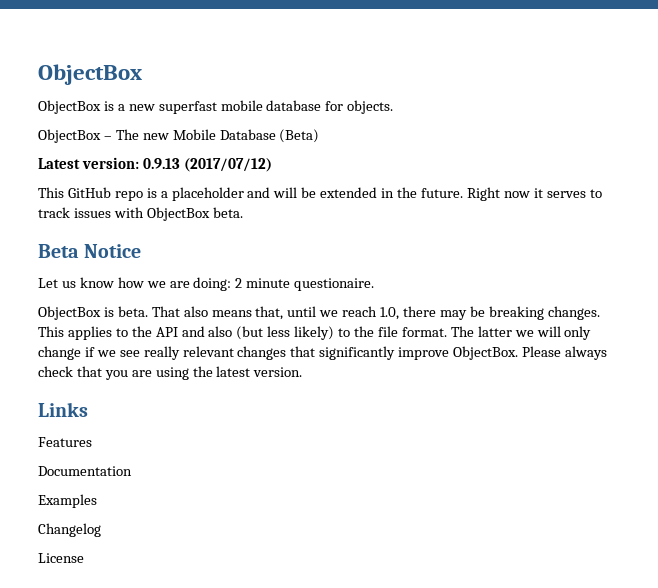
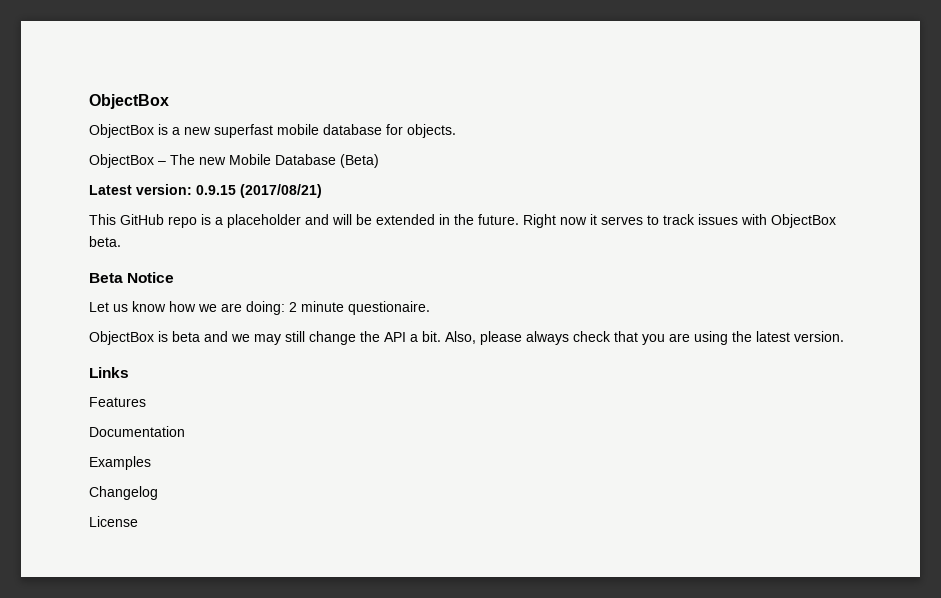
- Latest version: 0.9.13 (2017/07/12)
+ Latest version: 0.9.15 (2017/08/21)
- ObjectBox is beta. That also means that, until we reach 1.0, there may be breaking changes. This applies to the API and also (but less likely) to the file format. The latter we will only change if we see really relevant changes that significantly improve ObjectBox. Please always check that you are using the latest version.
+ ObjectBox is beta and we may still change the API a bit. Also, please always check that you are using the latest version.

